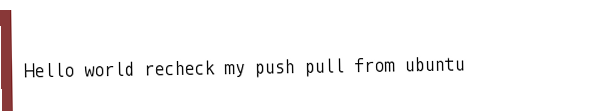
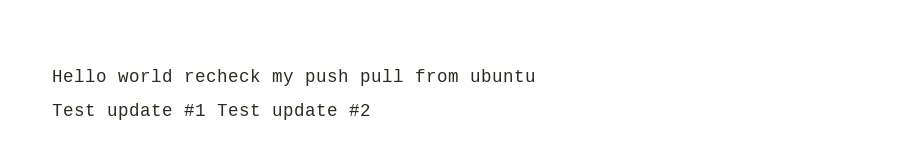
+ Test update #1 Test update #2

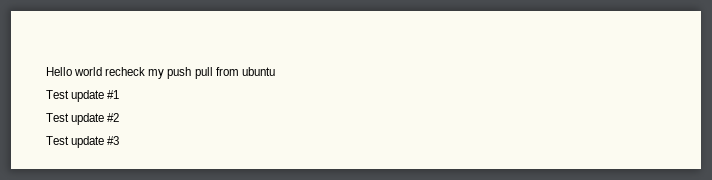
- Test update #1 Test update #2
+ Test update #1
+ Test update #2
+ Test update #3

